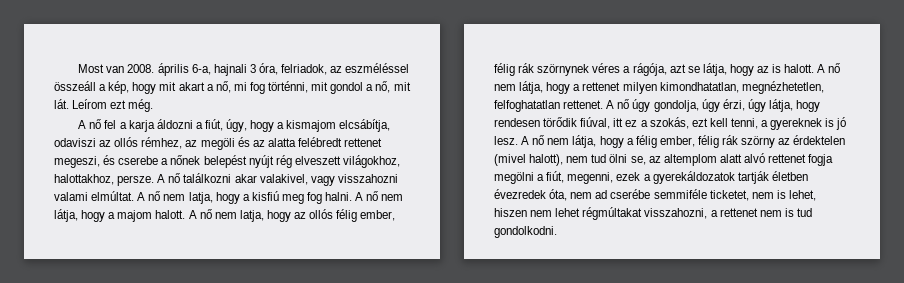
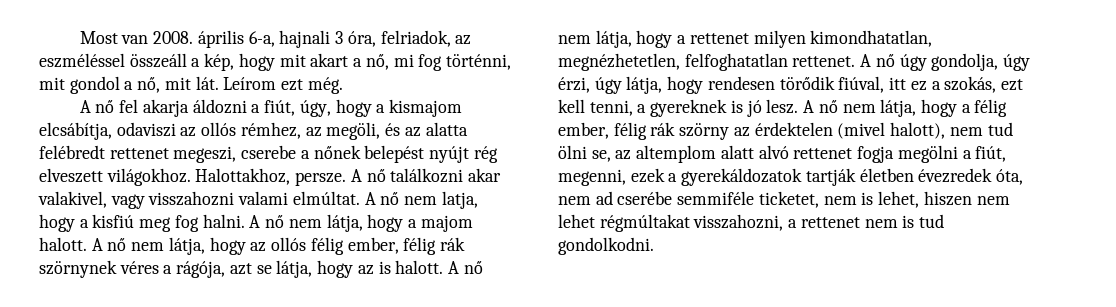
- A nő fel a karja áldozni a fiút, úgy, hogy a kismajom elcsábítja, odaviszi az ollós rémhez, az megöli és az alatta felébredt rettenet megeszi, és cserebe a nőnek belepést nyújt rég elveszett világokhoz, halottakhoz, persze.
+ A nő fel akarja áldozni a fiút, úgy, hogy a kismajom elcsábítja, odaviszi az ollós rémhez, az megöli, és az alatta felébredt rettenet megeszi, cserebe a nőnek belepést nyújt rég elveszett világokhoz. Halottakhoz, persze.
- A nő nem latja, hogy az ollós félig ember, félig rák szörnynek véres a rágója, azt se látja, hogy az is halott.
+ A nő nem látja, hogy az ollós félig ember, félig rák szörnynek véres a rágója, azt se látja, hogy az is halott.

